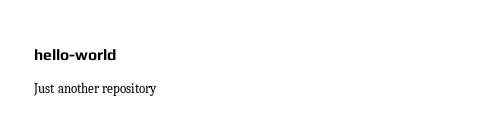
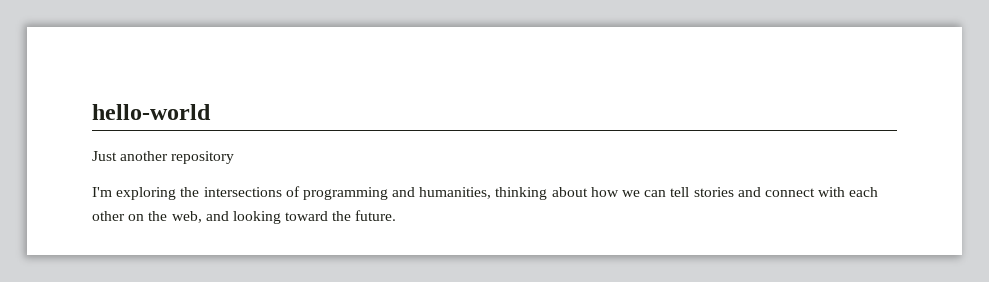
+ I'm exploring the intersections of programming and humanities, thinking about how we can tell stories and connect with each other on the web, and looking toward the future.

